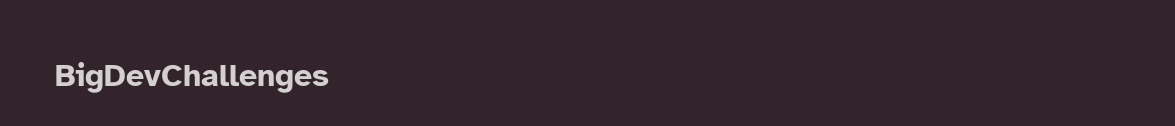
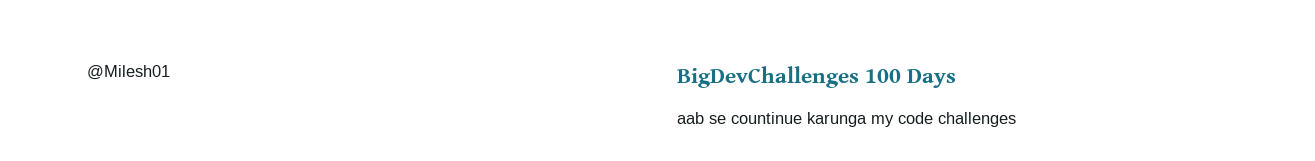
- BigDevChallenges
+ @Milesh01
+ BigDevChallenges 100 Days
+ aab se countinue karunga my code challenges

